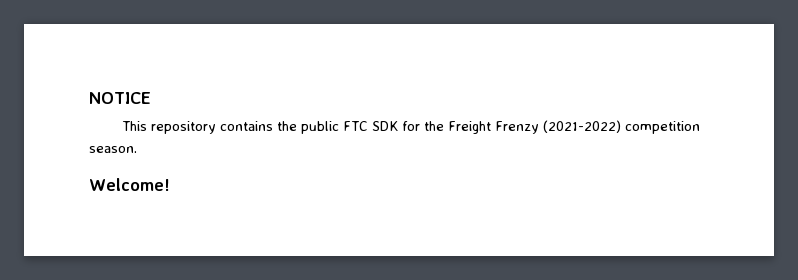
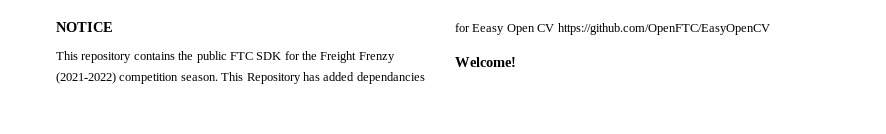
+ This Repository has added dependancies for Eeasy Open CV https://github.com/OpenFTC/EasyOpenCV

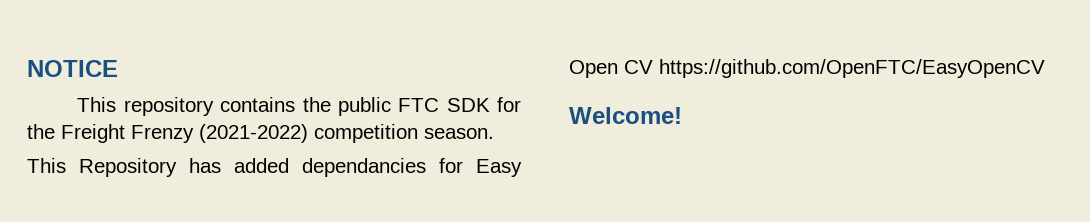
- This repository contains the public FTC SDK for the Freight Frenzy (2021-2022) competition season. This Repository has added dependancies for Eeasy Open CV https://github.com/OpenFTC/EasyOpenCV
+ This repository contains the public FTC SDK for the Freight Frenzy (2021-2022) competition season.
+ This Repository has added dependancies for Easy Open CV https://github.com/OpenFTC/EasyOpenCV

